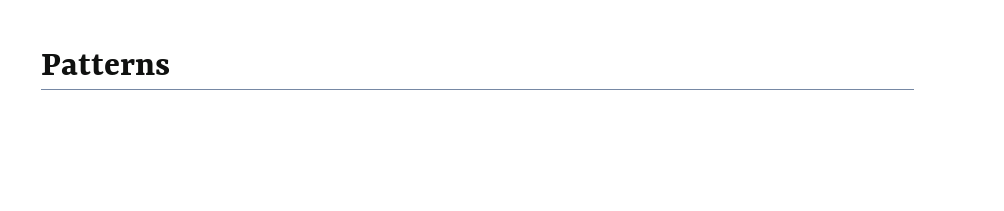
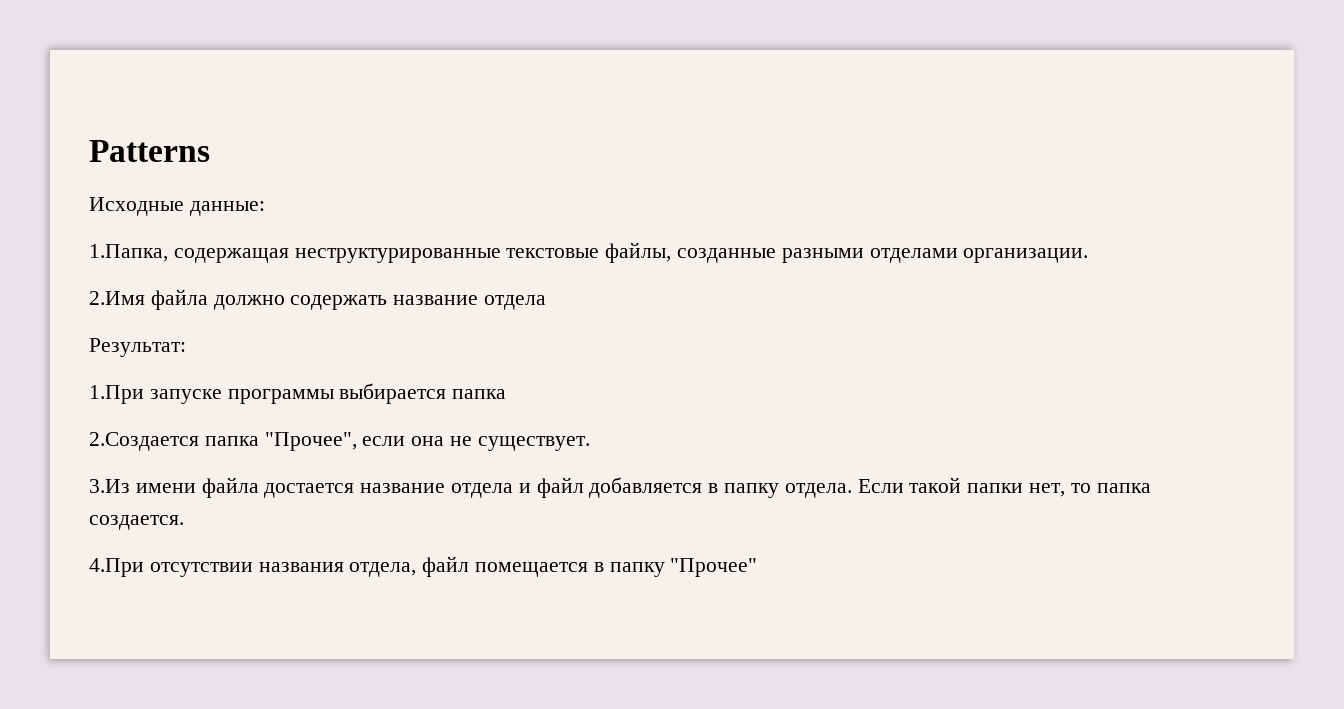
+ Исходные данные:
+ 1.Папка, содержащая неструктурированные текстовые файлы, созданные разными отделами организации.
+ 2.Имя файла должно содержать название отдела
+ Результат:
+ 1.При запуске программы выбирается папка
+ 2.Создается папка "Прочее", если она не существует.
+ 3.Из имени файла достается название отдела и файл добавляется в папку отдела. Если такой папки нет, то папка создается.
+ 4.При отсутствии названия отдела, файл помещается в папку "Прочее"

